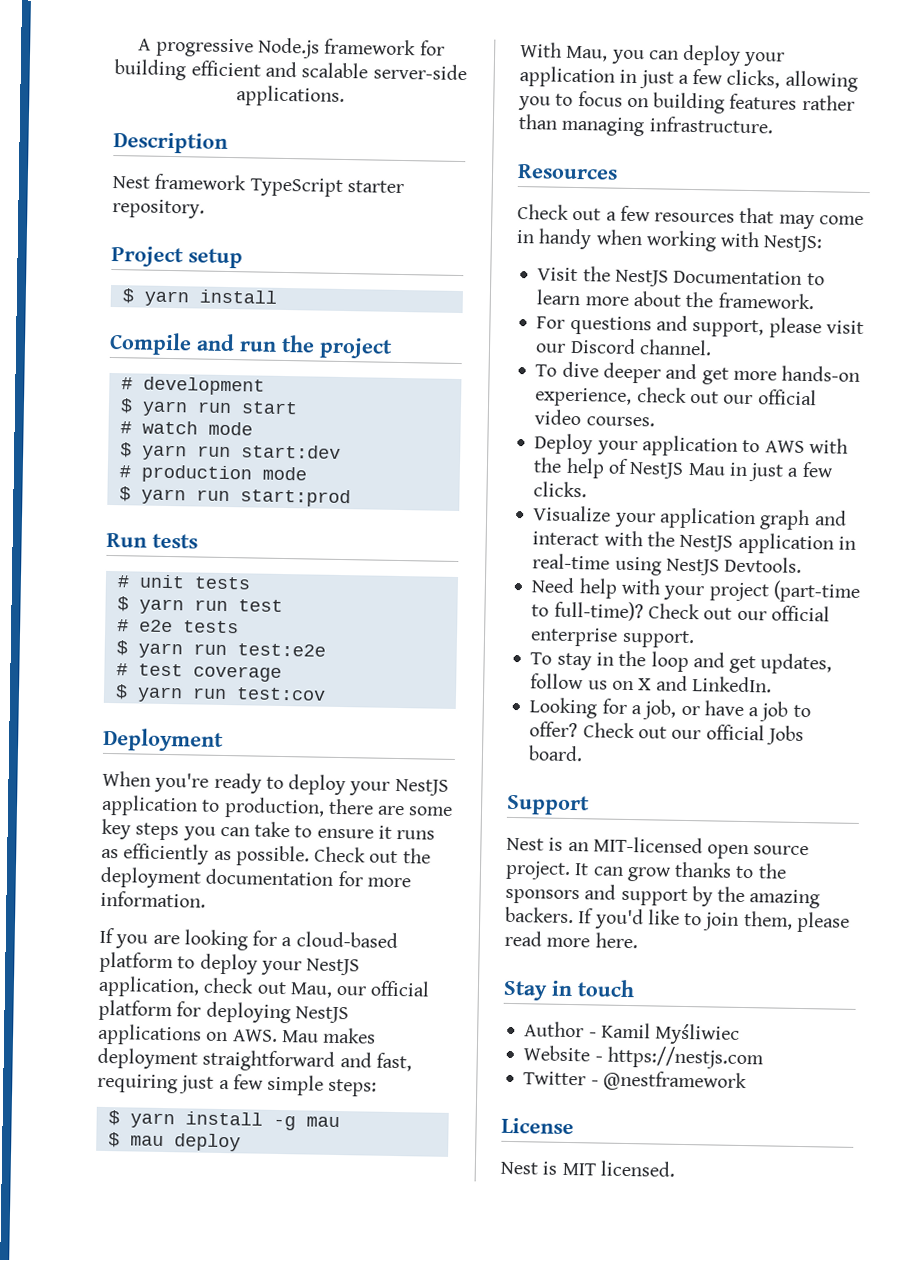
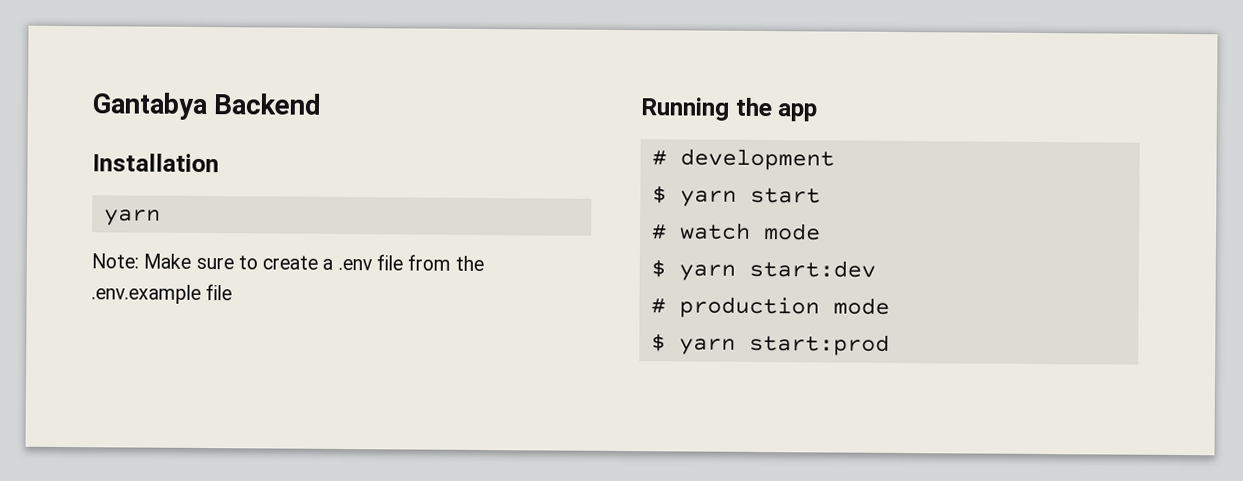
- A progressive Node.js framework for building efficient and scalable server-side applications.
- Description
- Nest framework TypeScript starter repository.
- Project setup
- $ yarn install
- Compile and run the project
+ Gantabya Backend
+ Installation
+ yarn
+ Note: Make sure to create a .env file from the .env.example file
+ Running the app
- $ yarn run start
+ $ yarn start
- $ yarn run start:dev
+ $ yarn start:dev
- $ yarn run start:prod
+ $ yarn start:prod
- Run tests
- # unit tests
- $ yarn run test
- # e2e tests
- $ yarn run test:e2e
- # test coverage
- $ yarn run test:cov
- Deployment
- When you're ready to deploy your NestJS application to production, there are some key steps you can take to ensure it runs as efficiently as possible. Check out the deployment documentation for more information.
- If you are looking for a cloud-based platform to deploy your NestJS application, check out Mau, our official platform for deploying NestJS applications on AWS. Mau makes deployment straightforward and fast, requiring just a few simple steps:
- $ yarn install -g mau
- $ mau deploy
- With Mau, you can deploy your application in just a few clicks, allowing you to focus on building features rather than managing infrastructure.
- Resources
- Check out a few resources that may come in handy when working with NestJS:
- Visit the NestJS Documentation to learn more about the framework.
- For questions and support, please visit our Discord channel.
- To dive deeper and get more hands-on experience, check out our official video courses.
- Deploy your application to AWS with the help of NestJS Mau in just a few clicks.
- Visualize your application graph and interact with the NestJS application in real-time using NestJS Devtools.
- Need help with your project (part-time to full-time)? Check out our official enterprise support.
- To stay in the loop and get updates, follow us on X and LinkedIn.
- Looking for a job, or have a job to offer? Check out our official Jobs board.
- Support
- Nest is an MIT-licensed open source project. It can grow thanks to the sponsors and support by the amazing backers. If you'd like to join them, please read more here.
- Stay in touch
- Author - Kamil Myśliwiec
- Website - https://nestjs.com
- Twitter - @nestframework
- License
- Nest is MIT licensed.

